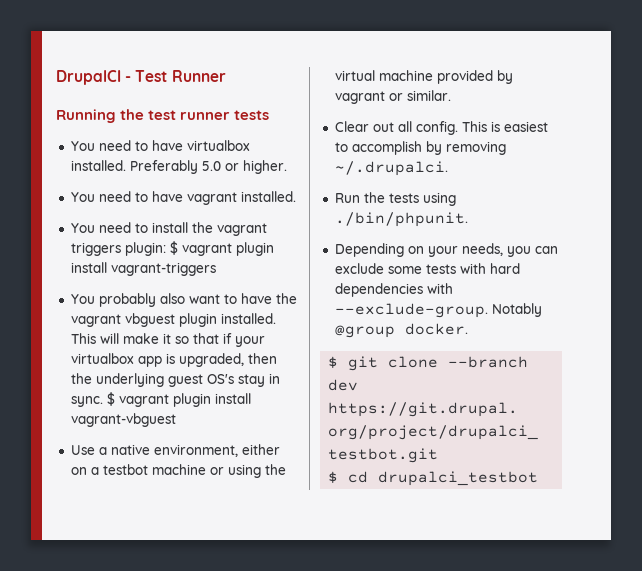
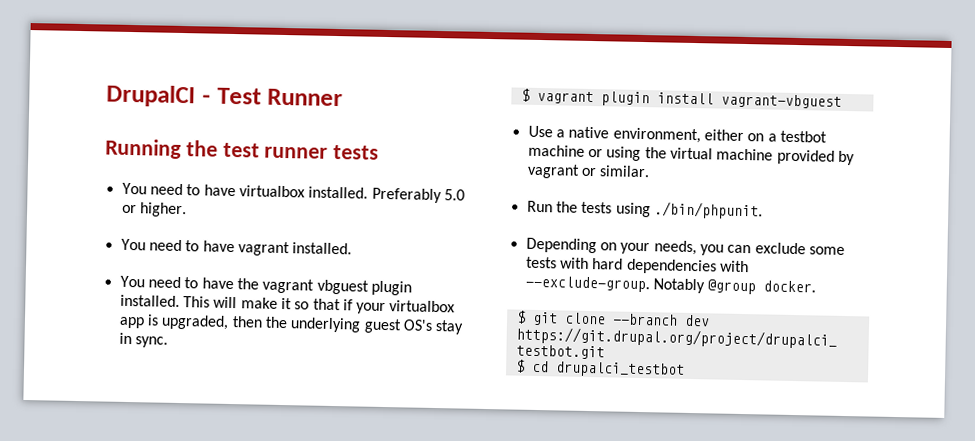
- You need to install the vagrant triggers plugin: $ vagrant plugin install vagrant-triggers
- You probably also want to have the vagrant vbguest plugin installed.
+ You need to have the vagrant vbguest plugin installed.
- This will make it so that if your virtualbox app is upgraded, then the underlying guest OS's stay in sync. $ vagrant plugin install vagrant-vbguest
+ This will make it so that if your virtualbox app is upgraded, then the underlying guest OS's stay in sync.
+ $ vagrant plugin install vagrant-vbguest
- Clear out all config. This is easiest to accomplish by removing ~/.drupalci.

